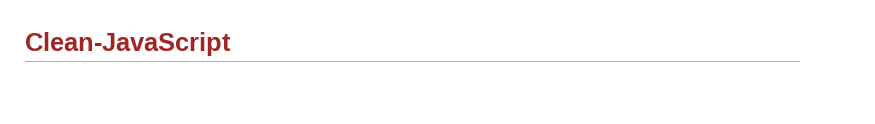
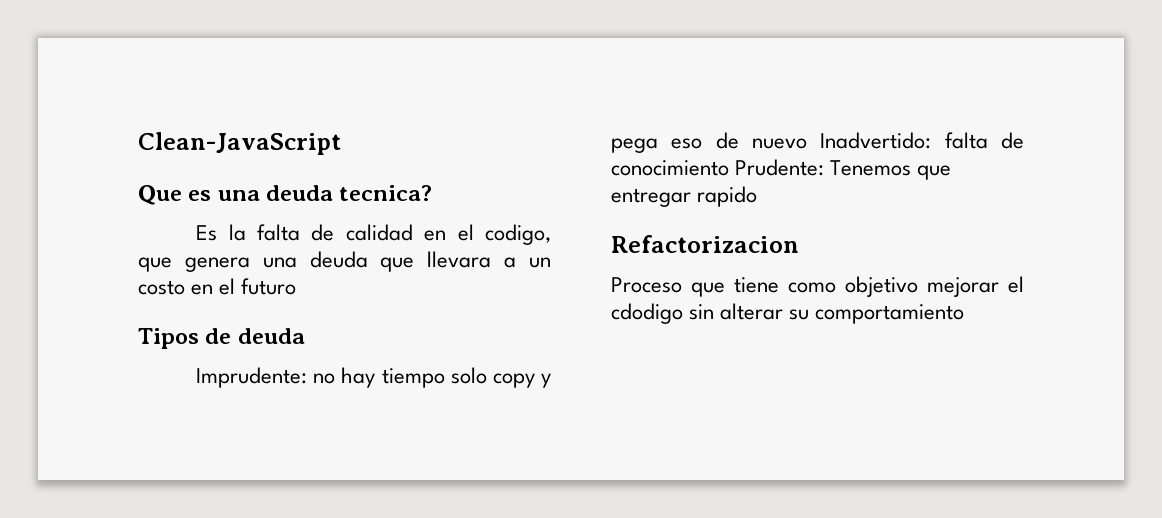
+ Que es una deuda tecnica?
+ Es la falta de calidad en el codigo, que genera una deuda que llevara a un costo en el futuro
+ Tipos de deuda
+ Imprudente: no hay tiempo solo copy y pega eso de nuevo Inadvertido: falta de conocimiento Prudente: Tenemos que entregar rapido
+ Refactorizacion
+ Proceso que tiene como objetivo mejorar el cdodigo sin alterar su comportamiento

